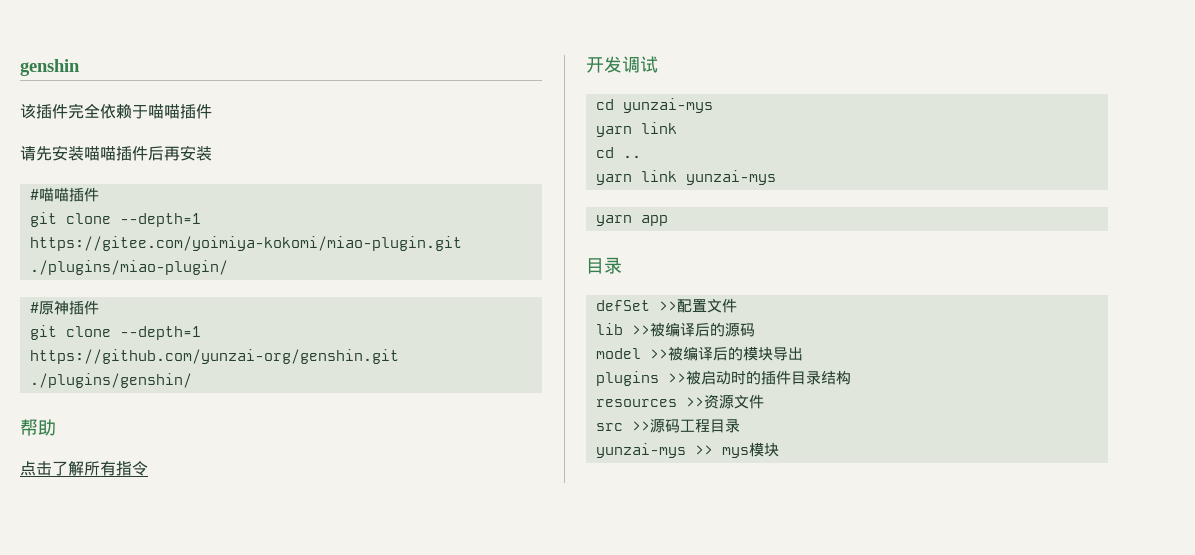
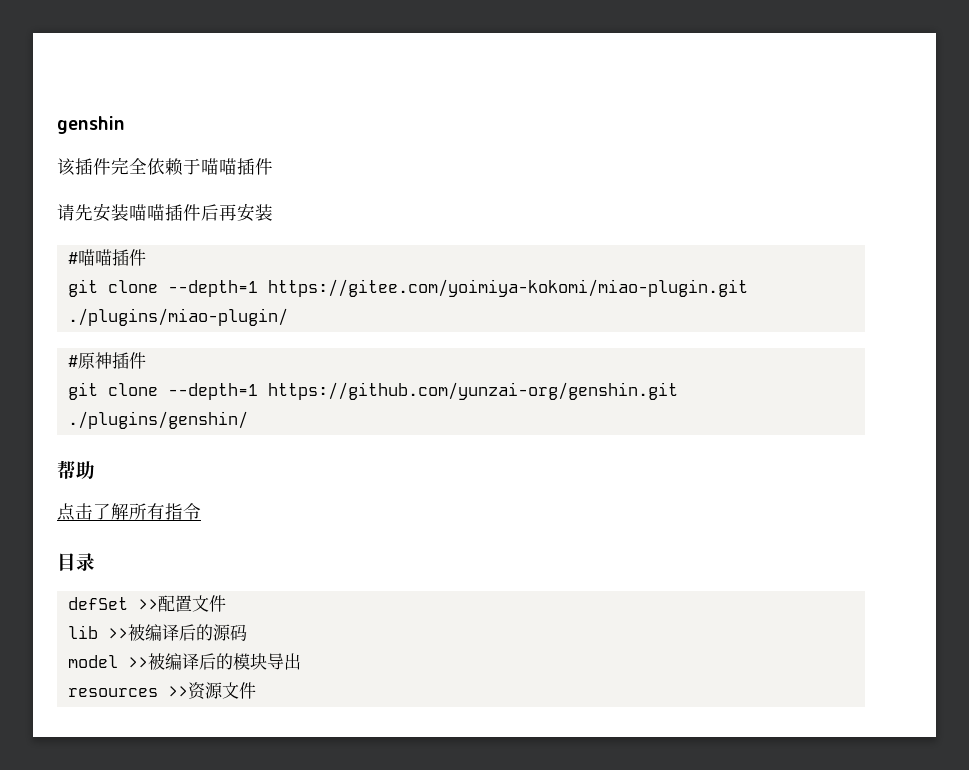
- 开发调试
- cd yunzai-mys
- yarn link
- cd ..
- yarn link yunzai-mys
- yarn app
- plugins >>被启动时的插件目录结构
  resources >>资源文件
- src >>源码工程目录
- yunzai-mys >> mys模块

